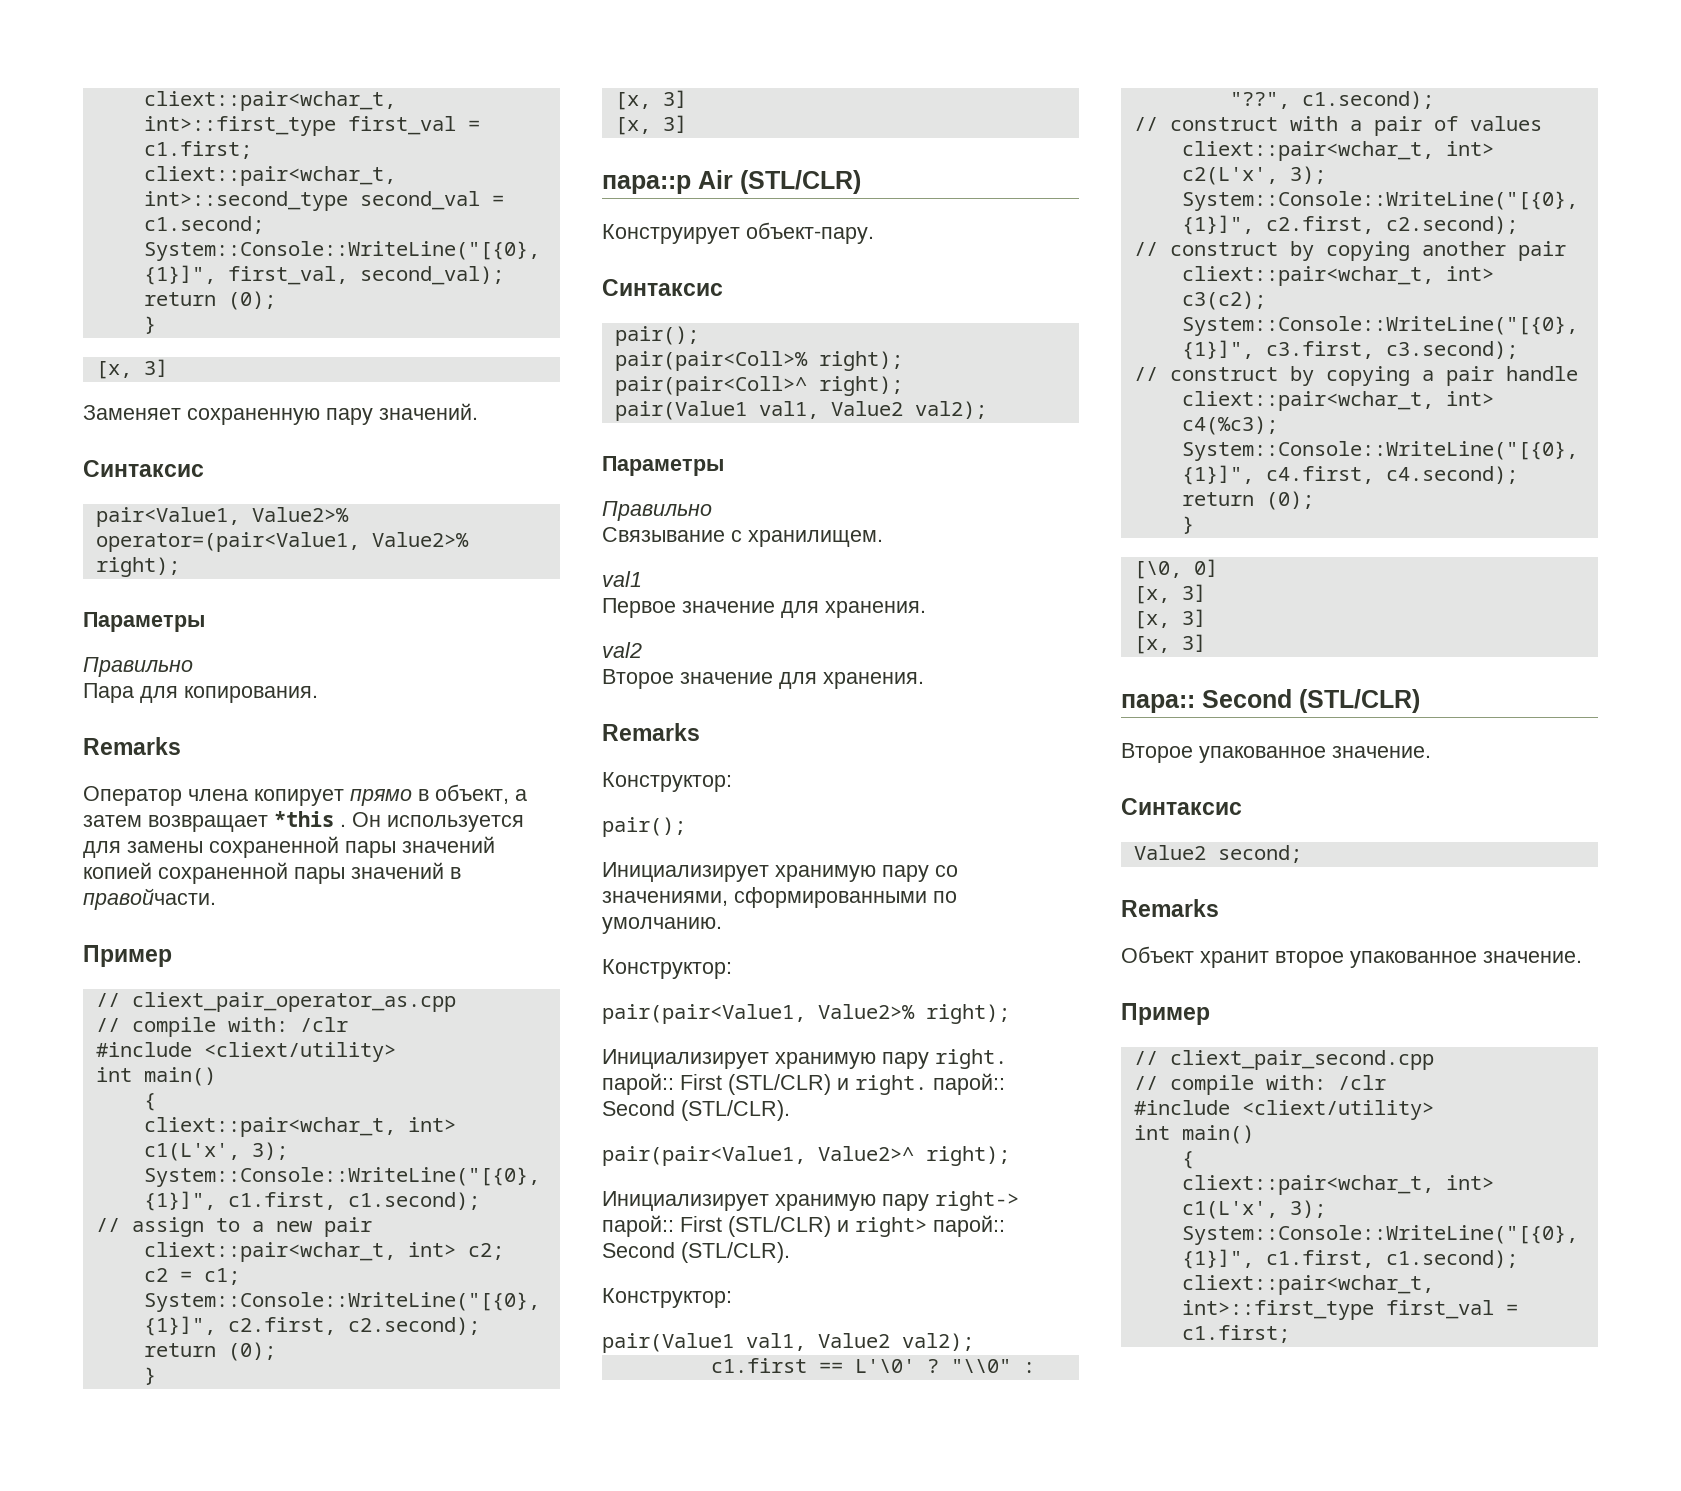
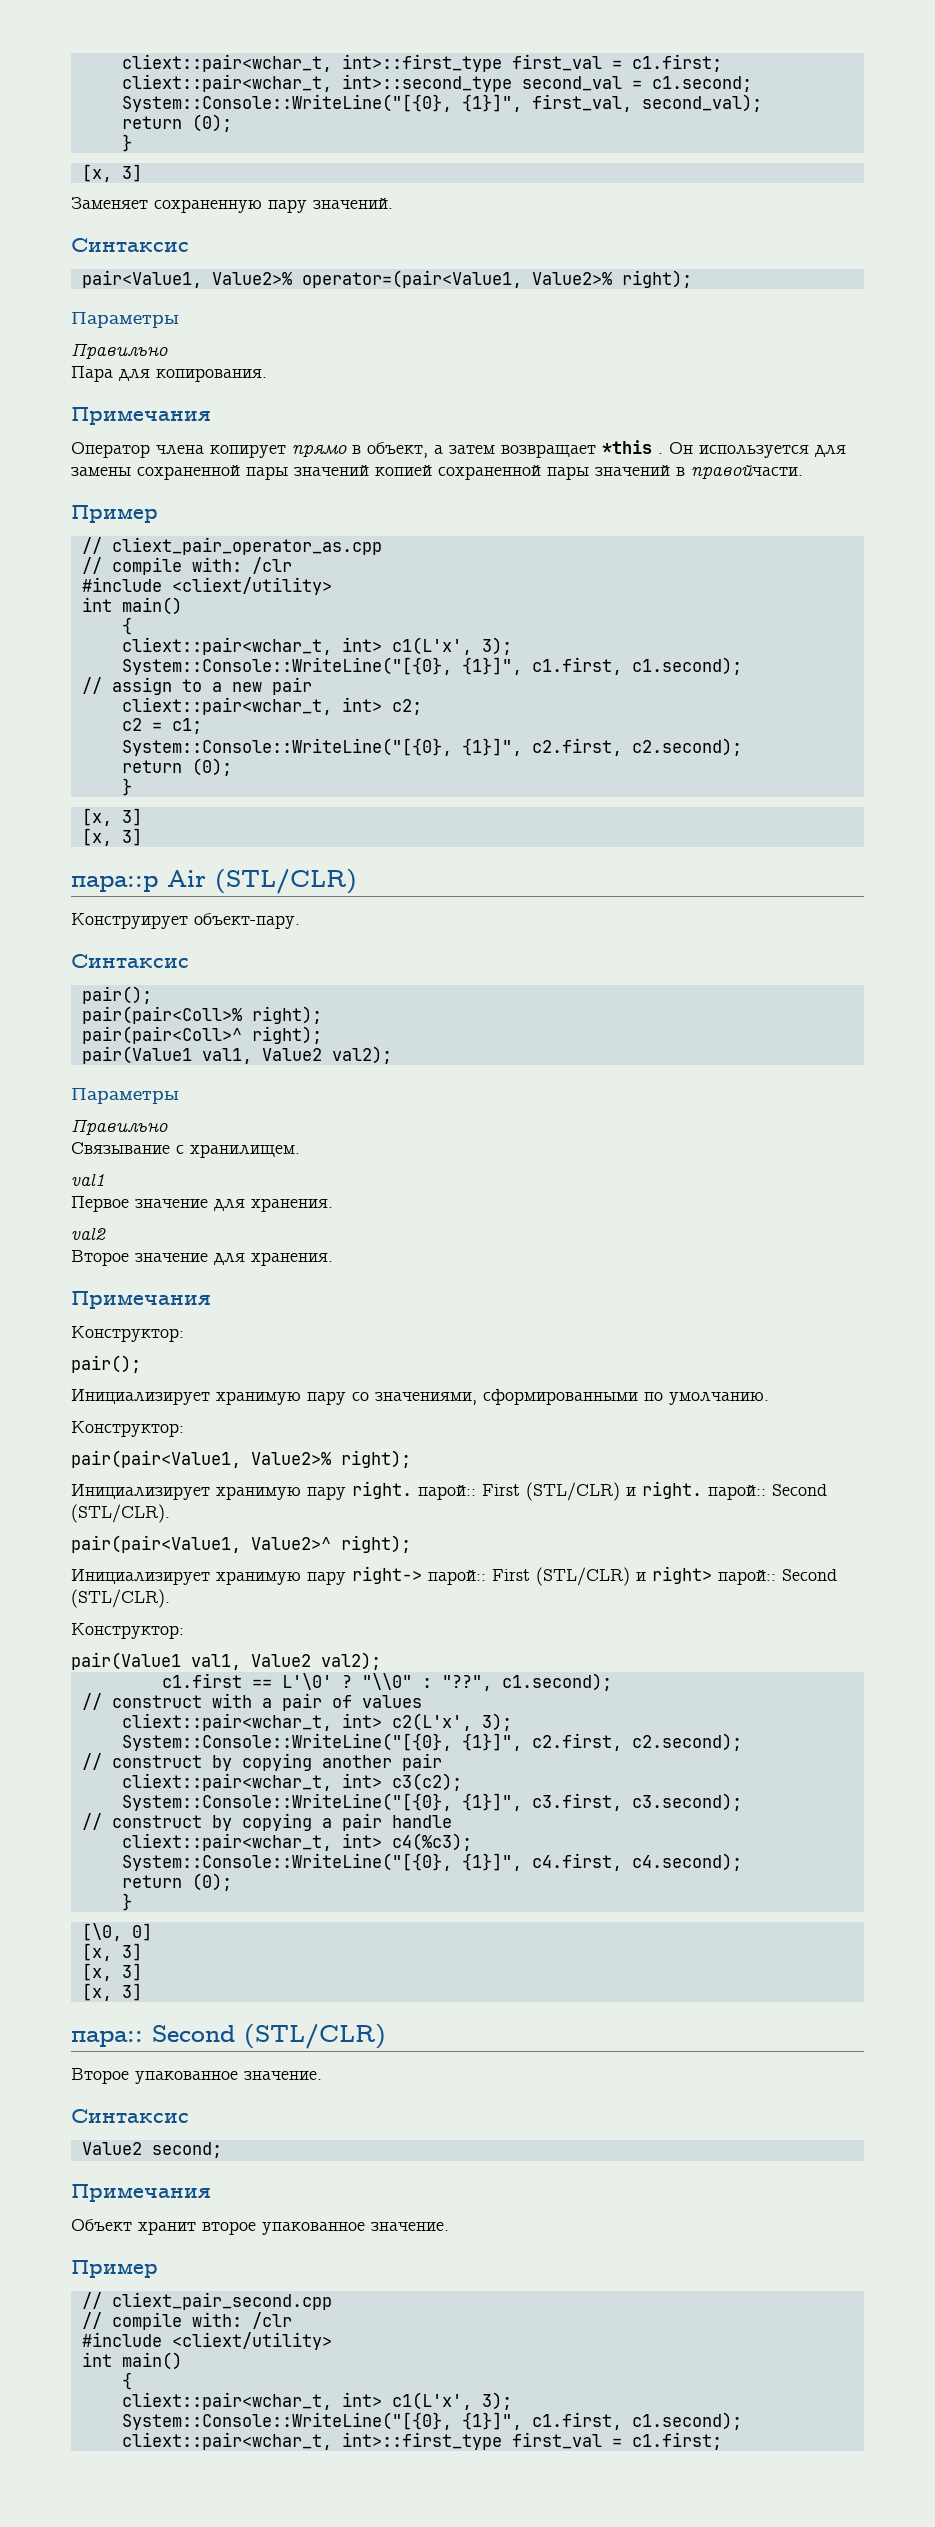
  Пара для копирования.
- Remarks
+ Примечания
  Второе значение для хранения.
- Remarks
+ Примечания
  Value2 second;
- Remarks
+ Примечания

